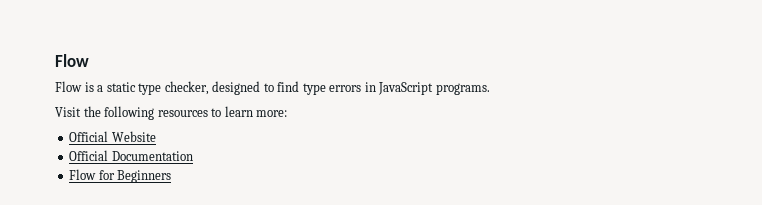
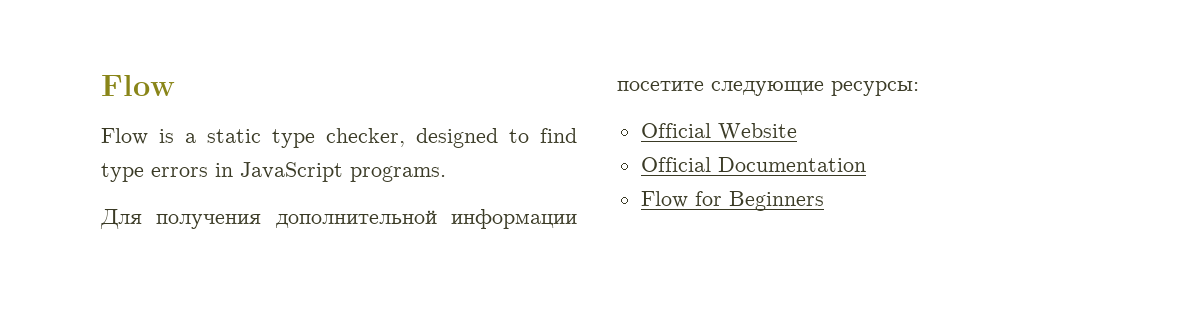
- Visit the following resources to learn more:
+ Для получения дополнительной информации посетите следующие ресурсы:

